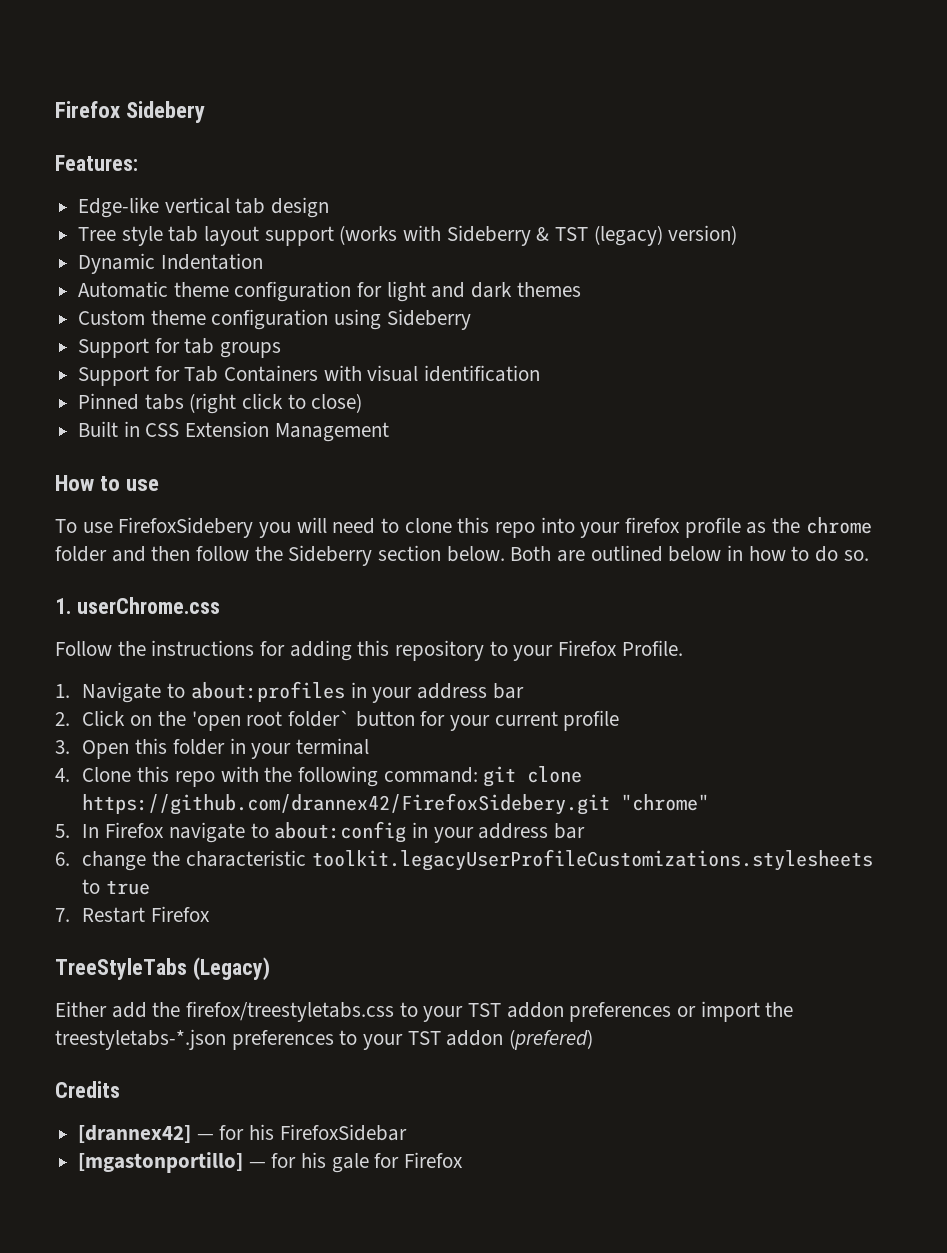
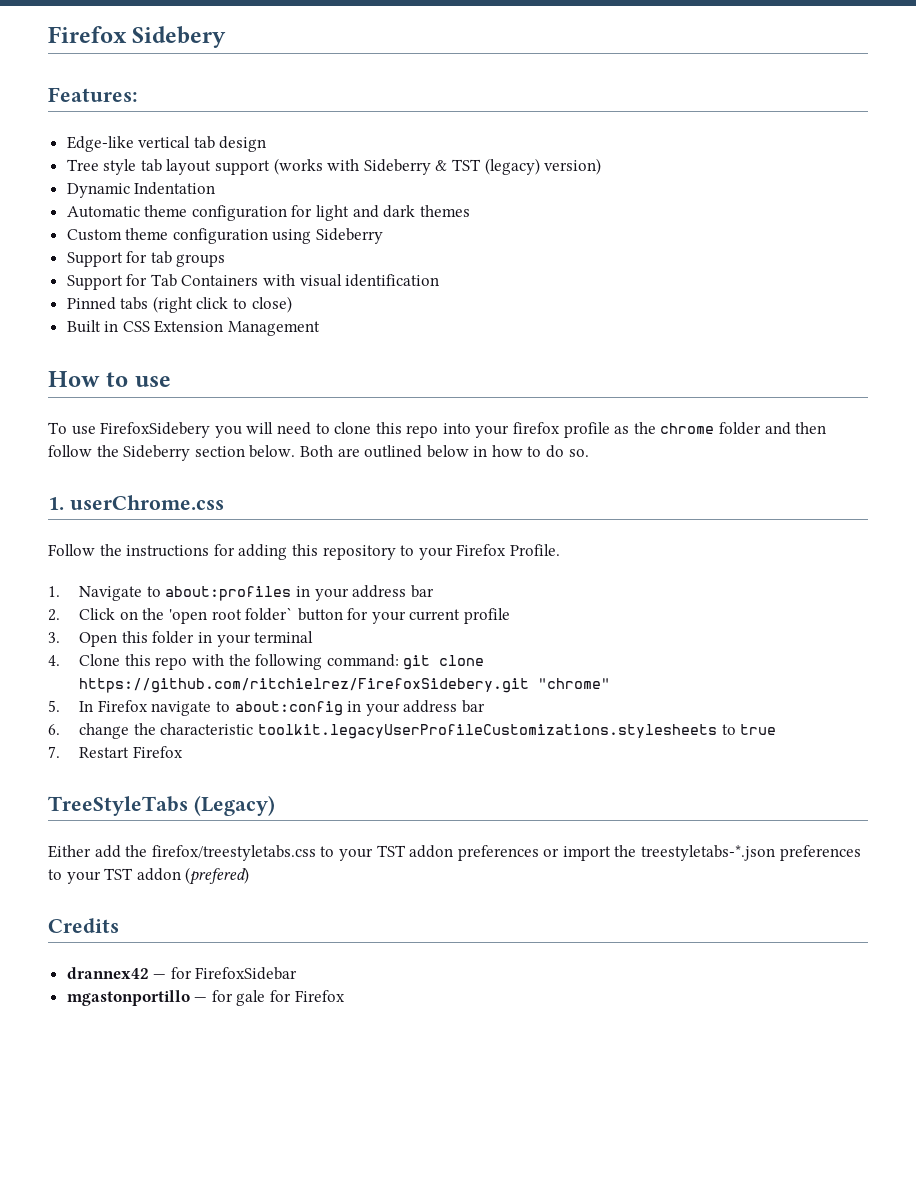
- 4. Clone this repo with the following command: git clone https://github.com/drannex42/FirefoxSidebery.git "chrome"
+ 4. Clone this repo with the following command: git clone https://github.com/ritchielrez/FirefoxSidebery.git "chrome"
- [drannex42] — for his FirefoxSidebar
+ drannex42 — for FirefoxSidebar
- [mgastonportillo] — for his gale for Firefox
+ mgastonportillo — for gale for Firefox

